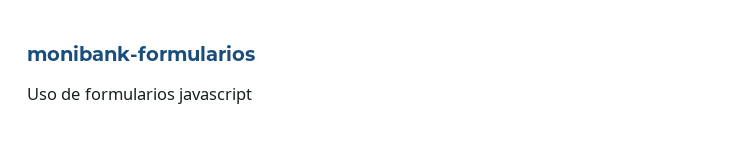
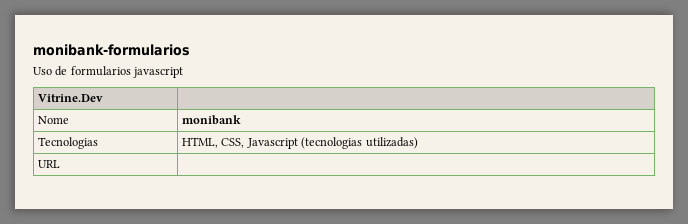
+ Vitrine.Dev |
+ Nome | monibank
+ Tecnologias | HTML, CSS, Javascript (tecnologias utilizadas)
+ URL |

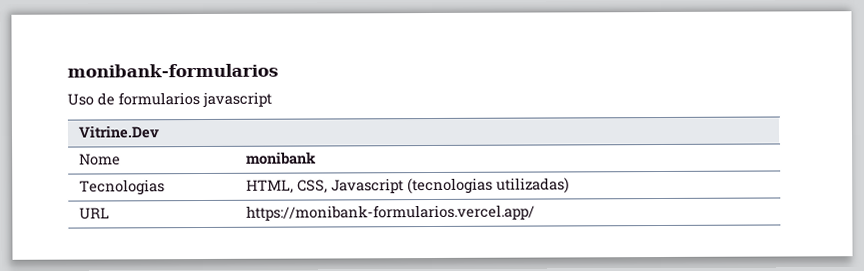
- URL |
+ URL | https://monibank-formularios.vercel.app/

